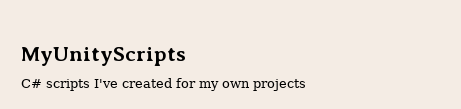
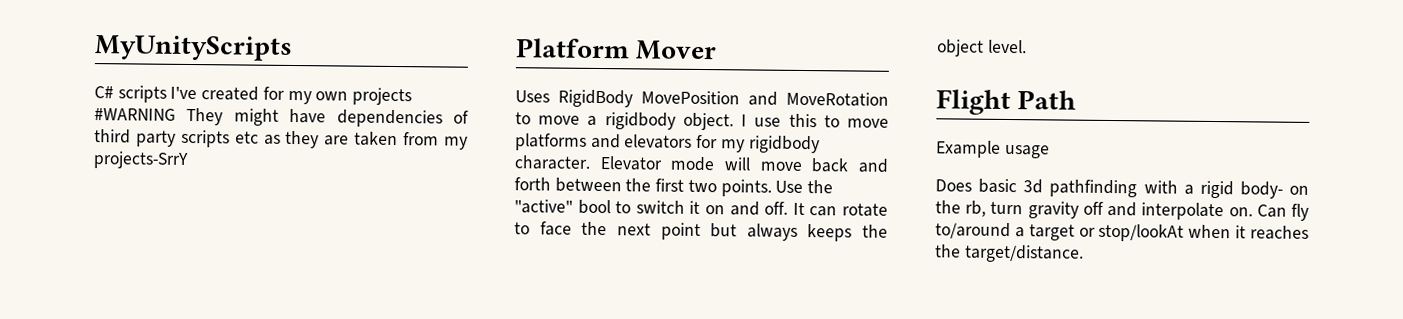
- C# scripts I've created for my own projects
+ C# scripts I've created for my own projects #WARNING They might have dependencies of third party scripts etc as they are taken from my projects-SrrY
+ Platform Mover
+ Uses RigidBody MovePosition and MoveRotation to move a rigidbody object. I use this to move platforms and elevators for my rigidbody character. Elevator mode will move back and forth between the first two points. Use the "active" bool to switch it on and off. It can rotate to face the next point but always keeps the object level.
+ Flight Path
+ Example usage
+ Does basic 3d pathfinding with a rigid body- on the rb, turn gravity off and interpolate on. Can fly to/around a target or stop/lookAt when it reaches the target/distance.

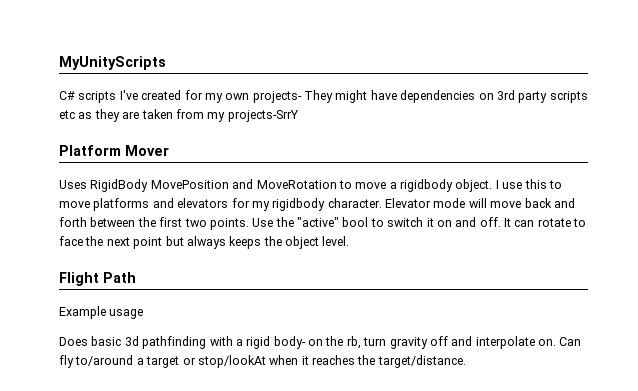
- C# scripts I've created for my own projects #WARNING They might have dependencies of third party scripts etc as they are taken from my projects-SrrY
+ C# scripts I've created for my own projects- They might have dependencies on 3rd party scripts etc as they are taken from my projects-SrrY

